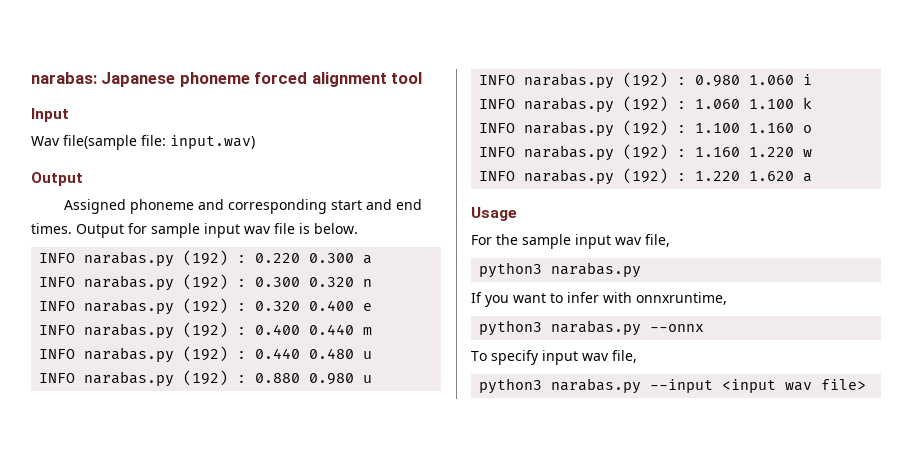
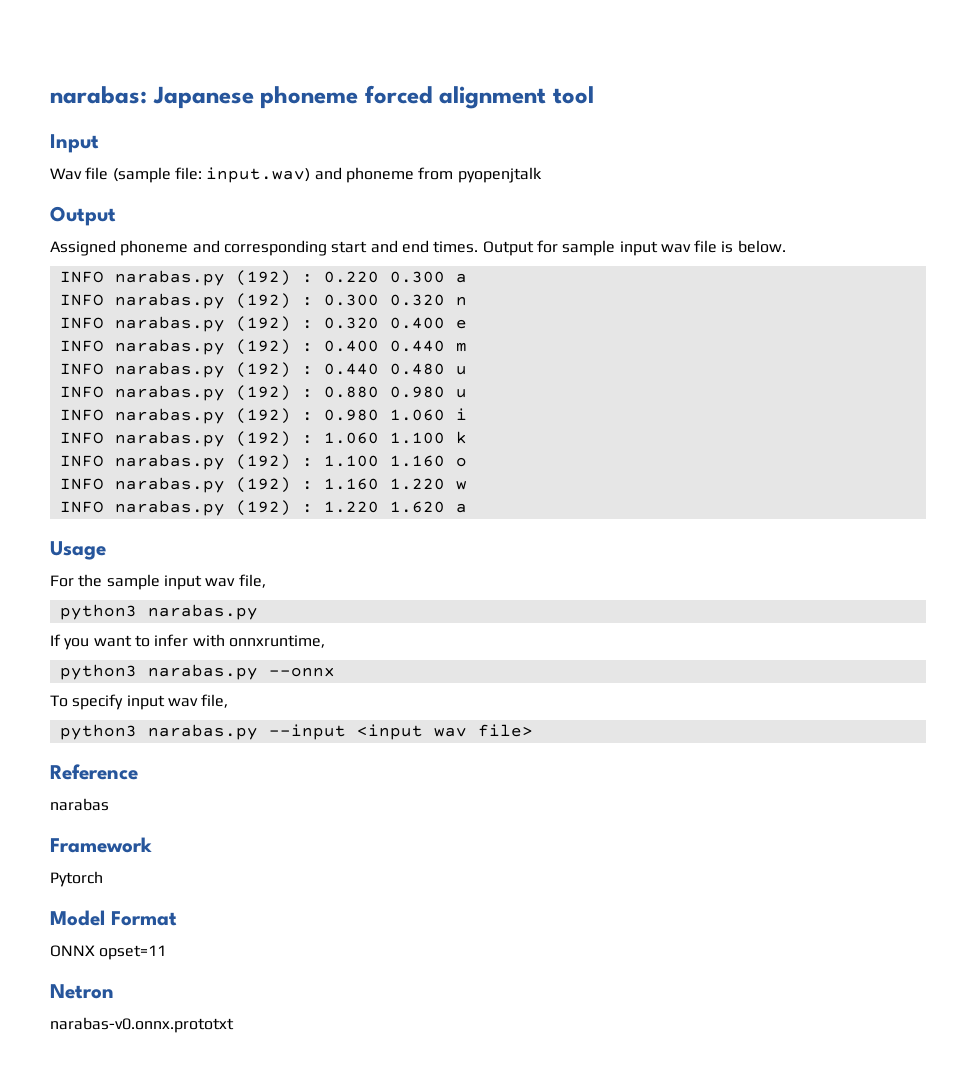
- Wav file(sample file: input.wav)
+ Wav file (sample file: input.wav) and phoneme from pyopenjtalk
+ Reference
+ narabas
+ Framework
+ Pytorch
+ Model Format
+ ONNX opset=11
+ Netron
+ narabas-v0.onnx.prototxt

